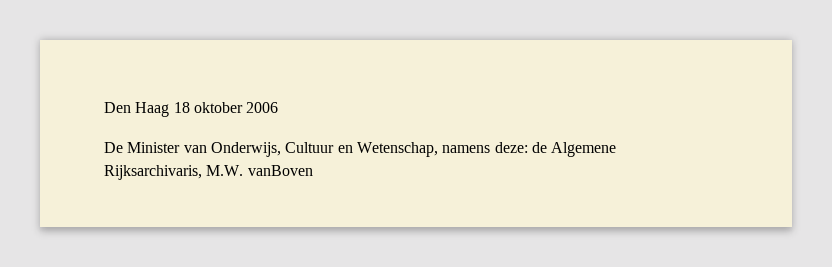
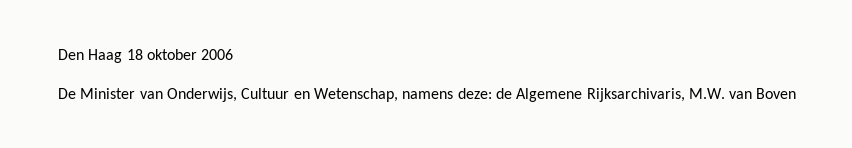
- De Minister van Onderwijs, Cultuur en Wetenschap, namens deze: de Algemene Rijksarchivaris, M.W. vanBoven
+ De Minister van Onderwijs, Cultuur en Wetenschap, namens deze: de Algemene Rijksarchivaris, M.W. van Boven

